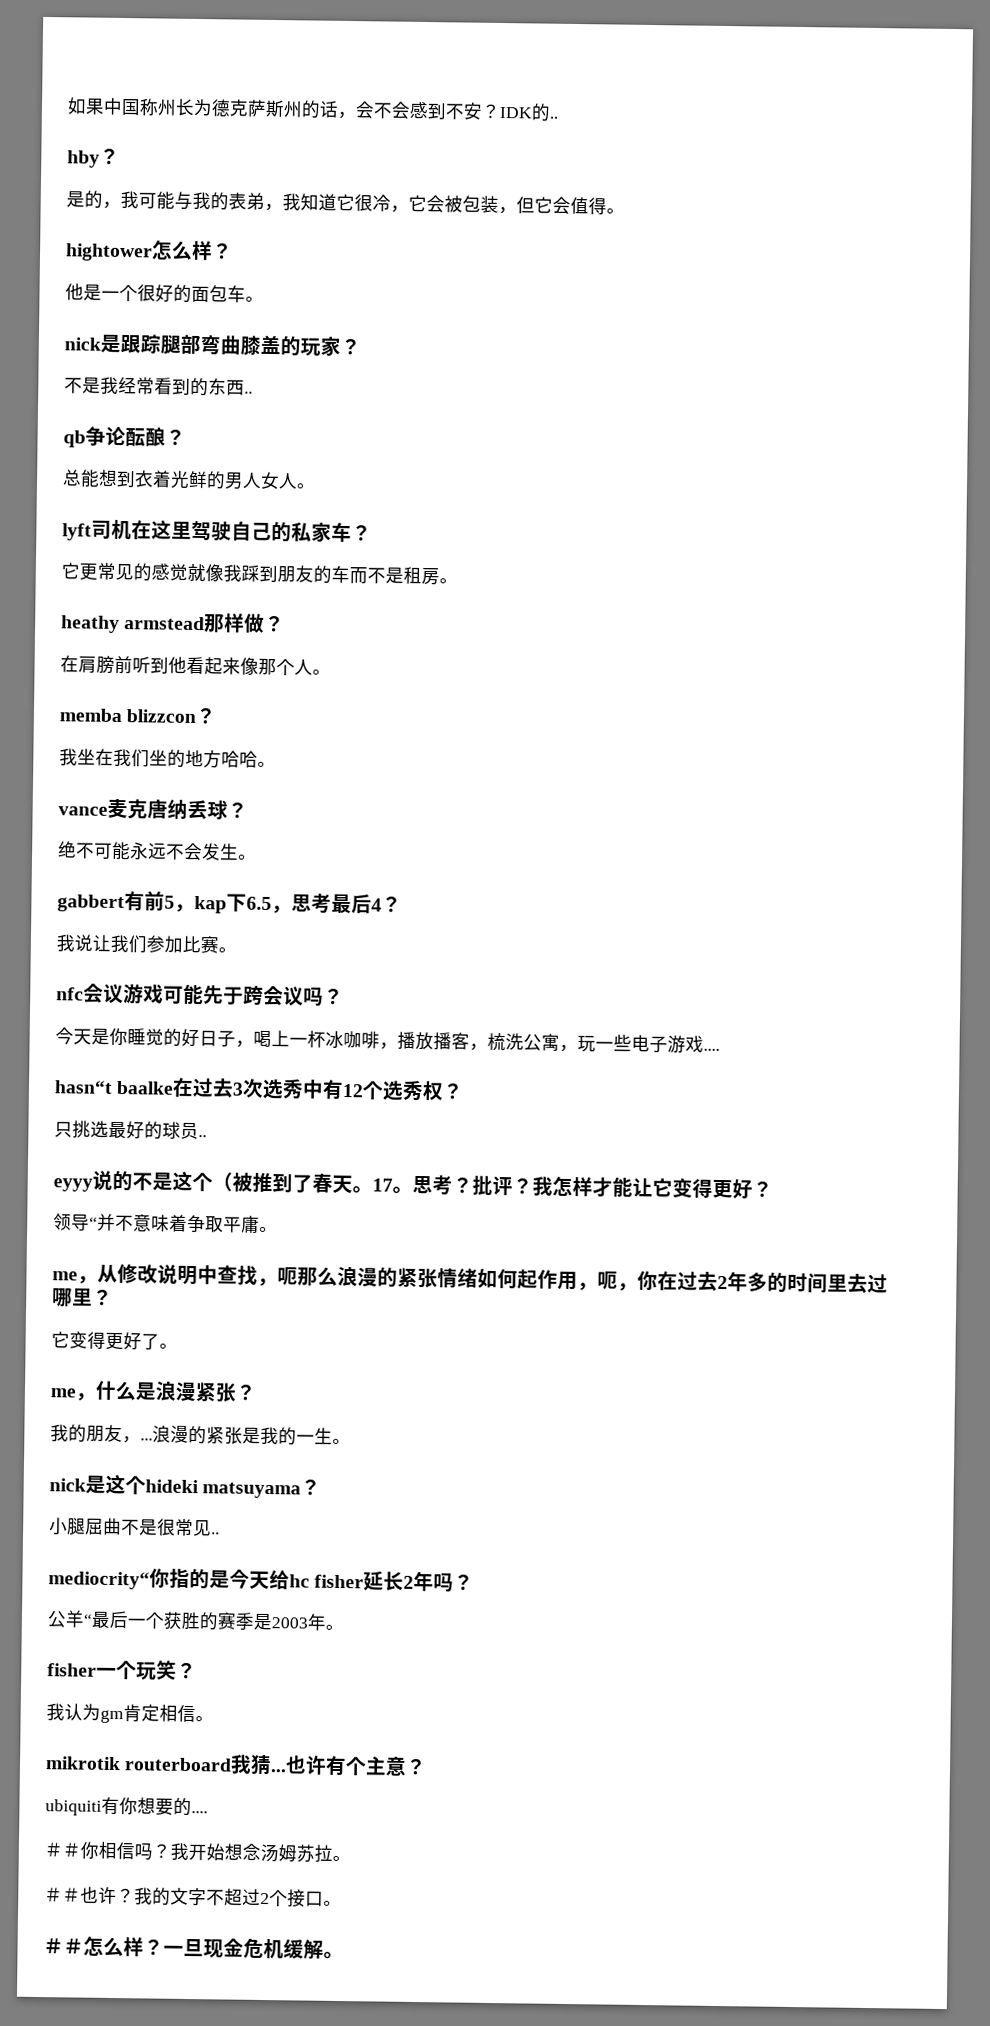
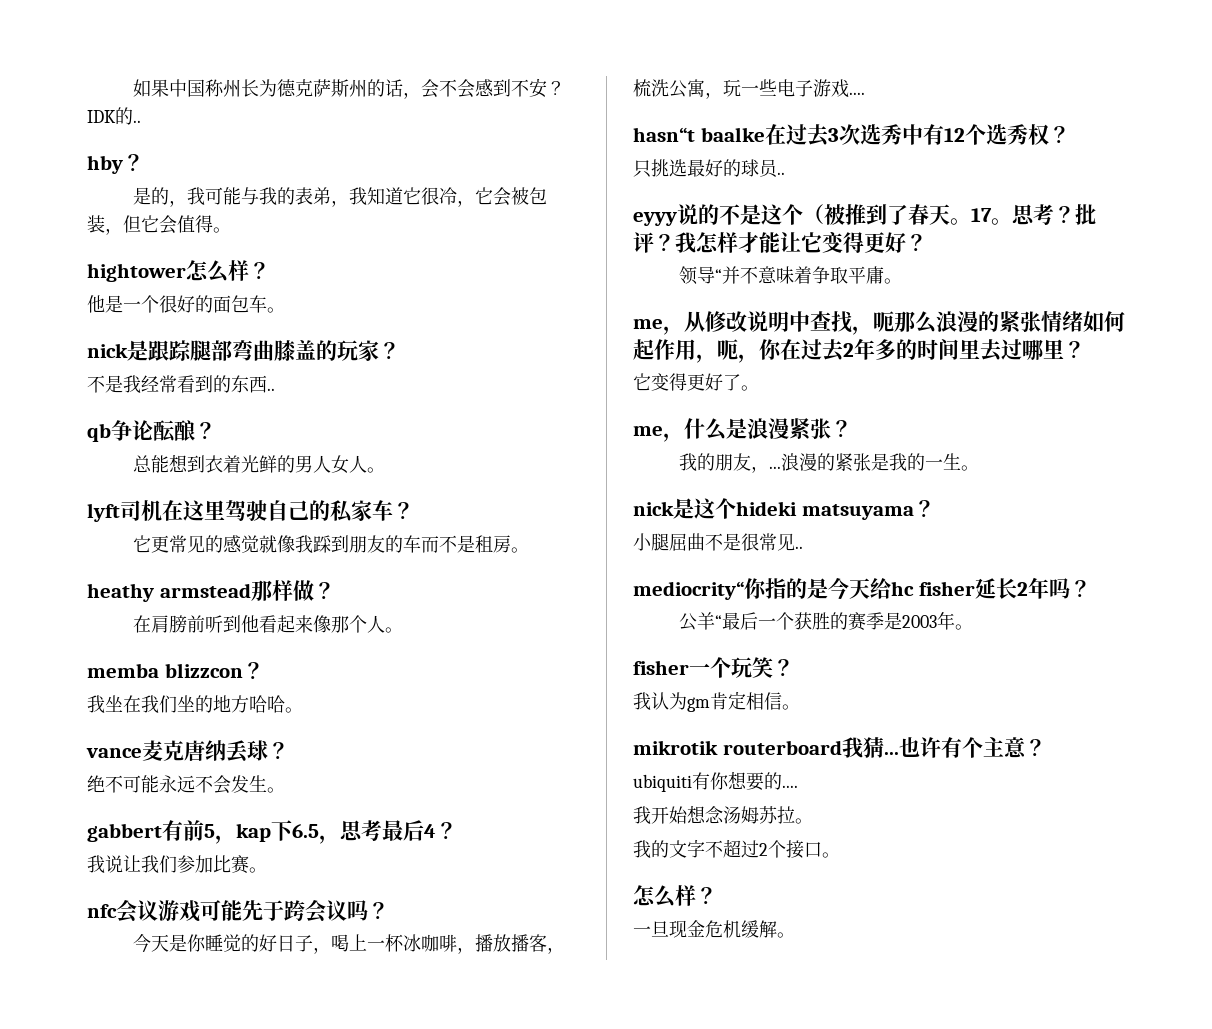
- ＃＃你相信吗？
- ＃＃也许？我的文字不超过2个接口。
- ＃＃怎么样？一旦现金危机缓解。
+ 我的文字不超过2个接口。
+ 怎么样？
+ 一旦现金危机缓解。

